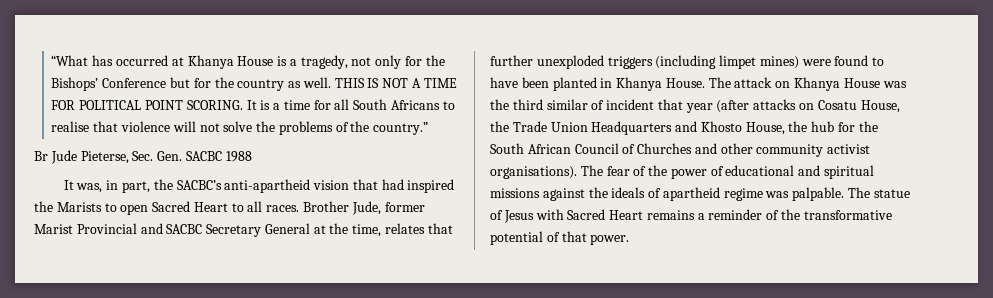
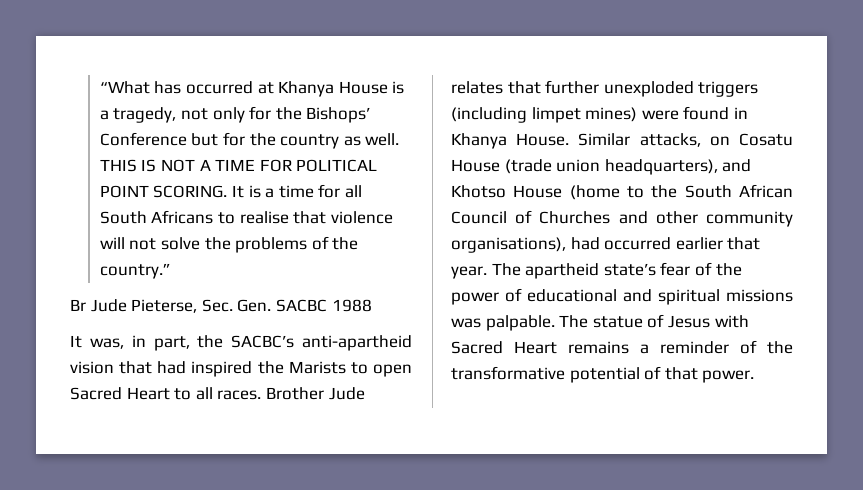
- Brother Jude, former Marist Provincial and SACBC Secretary General at the time, relates that further unexploded triggers (including limpet mines) were found to have been planted in Khanya House. The attack on Khanya House was the third similar of incident that year (after attacks on Cosatu House, the Trade Union Headquarters and Khosto House, the hub for the South African Council of Churches and other community activist organisations). The fear of the power of educational and spiritual missions against the ideals of apartheid regime was palpable.
+ Brother Jude relates that further unexploded triggers (including limpet mines) were found in Khanya House. Similar attacks, on Cosatu House (trade union headquarters), and Khotso House (home to the South African Council of Churches and other community organisations), had occurred earlier that year. The apartheid state’s fear of the power of educational and spiritual missions was palpable.

